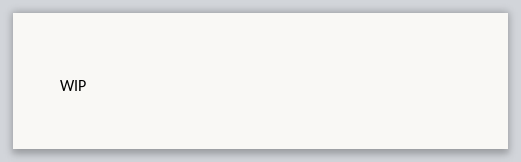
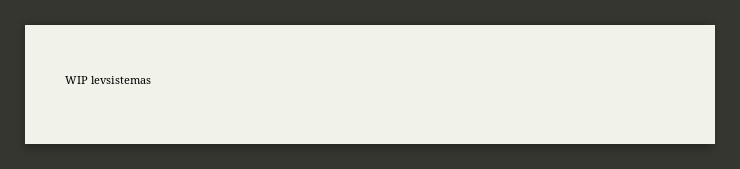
- WIP
+ WIP levsistemas

